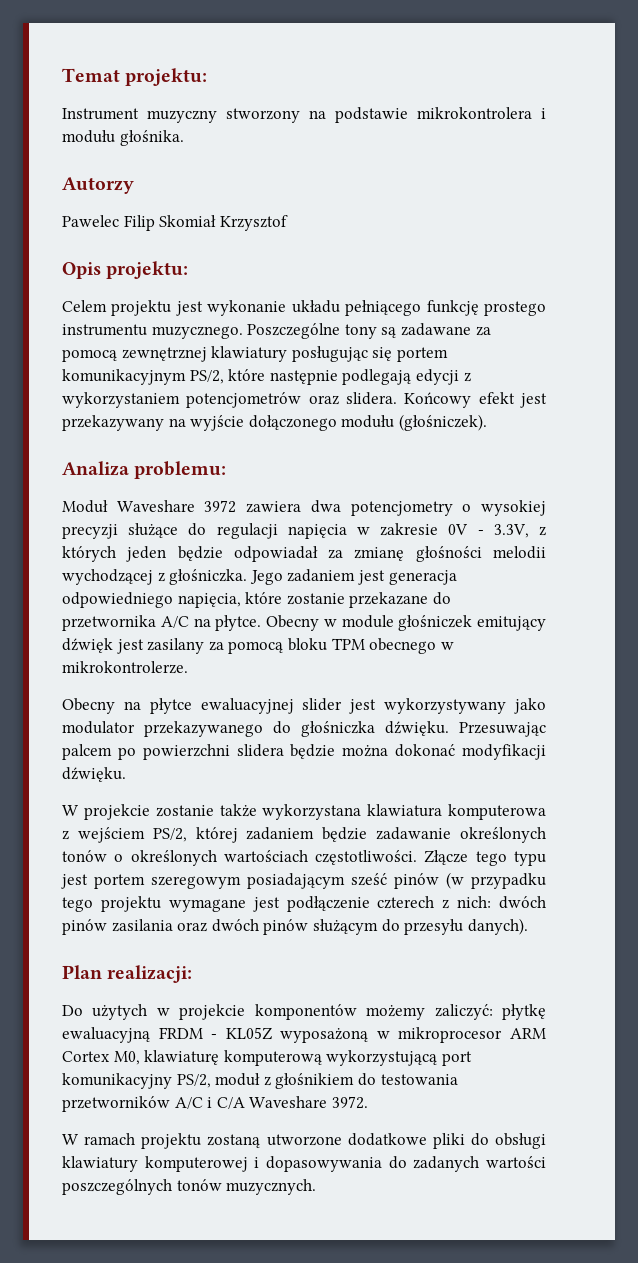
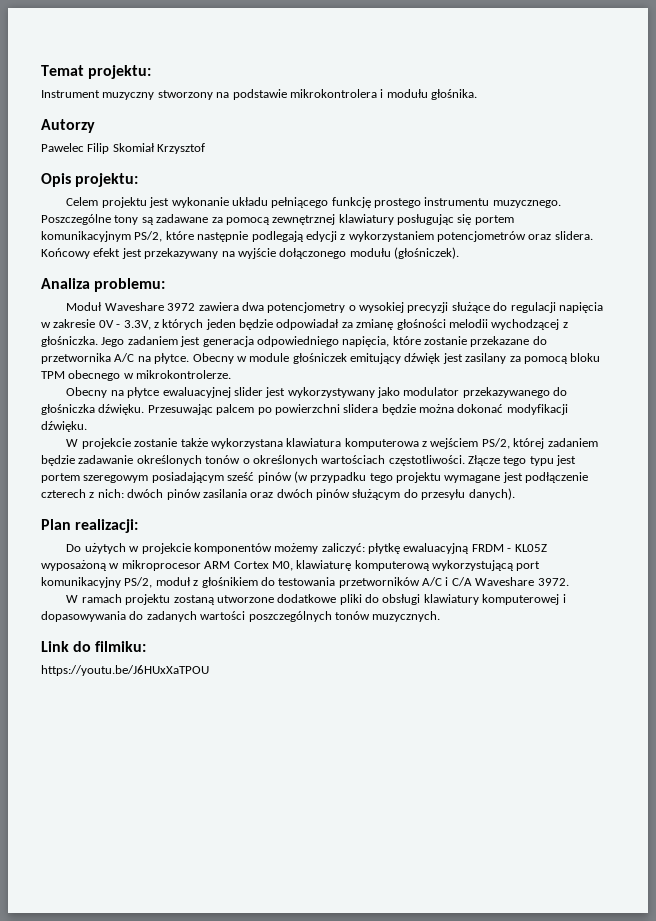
+ Link do filmiku:
+ https://youtu.be/J6HUxXaTPOU

